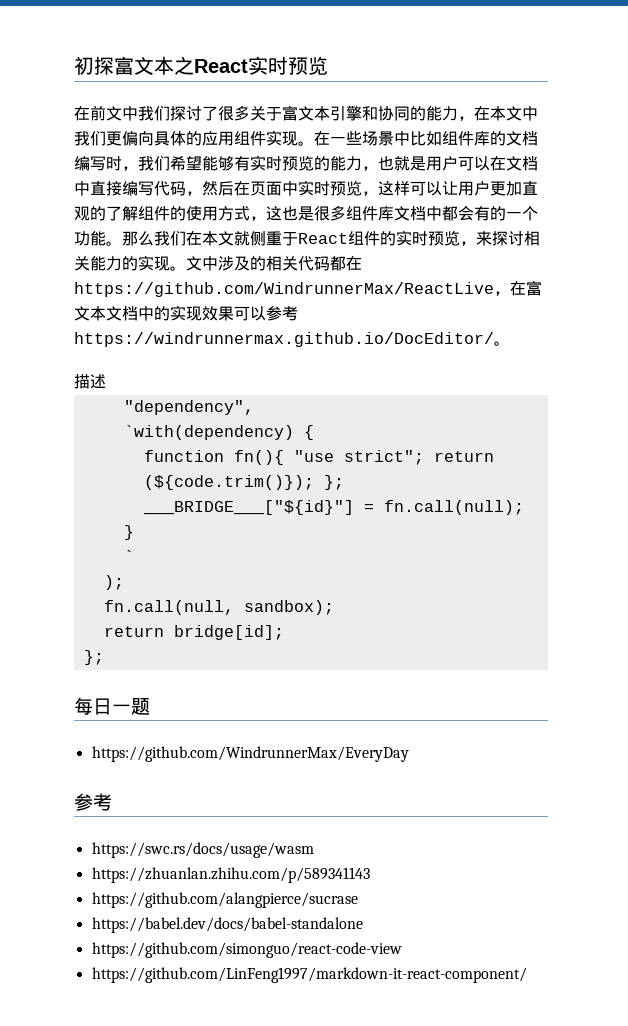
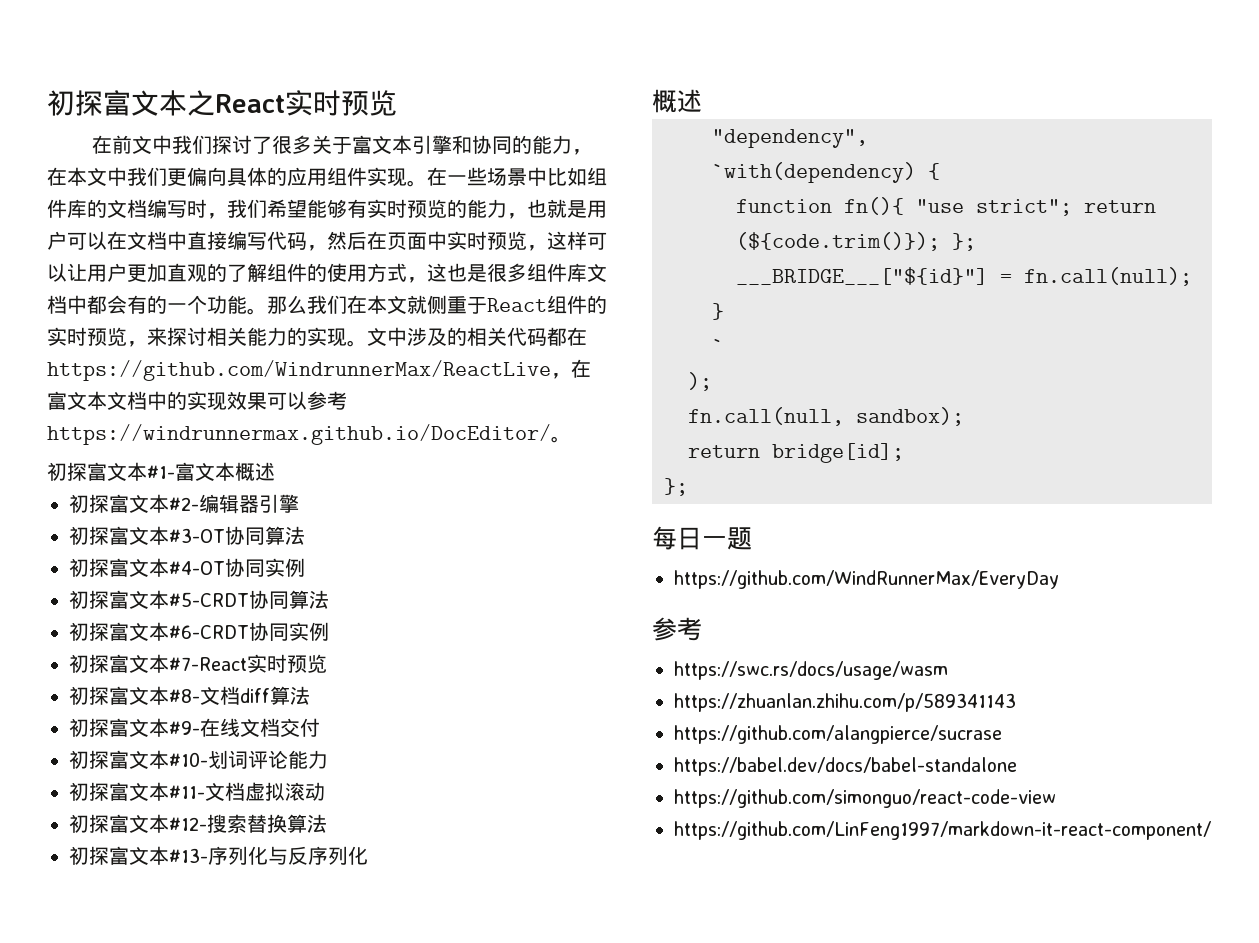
- 描述
+ 初探富文本#1-富文本概述
+ 初探富文本#2-编辑器引擎
+ 初探富文本#3-OT协同算法
+ 初探富文本#4-OT协同实例
+ 初探富文本#5-CRDT协同算法
+ 初探富文本#6-CRDT协同实例
+ 初探富文本#7-React实时预览
+ 初探富文本#8-文档diff算法
+ 初探富文本#9-在线文档交付
+ 初探富文本#10-划词评论能力
+ 初探富文本#11-文档虚拟滚动
+ 初探富文本#12-搜索替换算法
+ 初探富文本#13-序列化与反序列化
+ 概述
- https://github.com/WindrunnerMax/EveryDay
+ https://github.com/WindRunnerMax/EveryDay

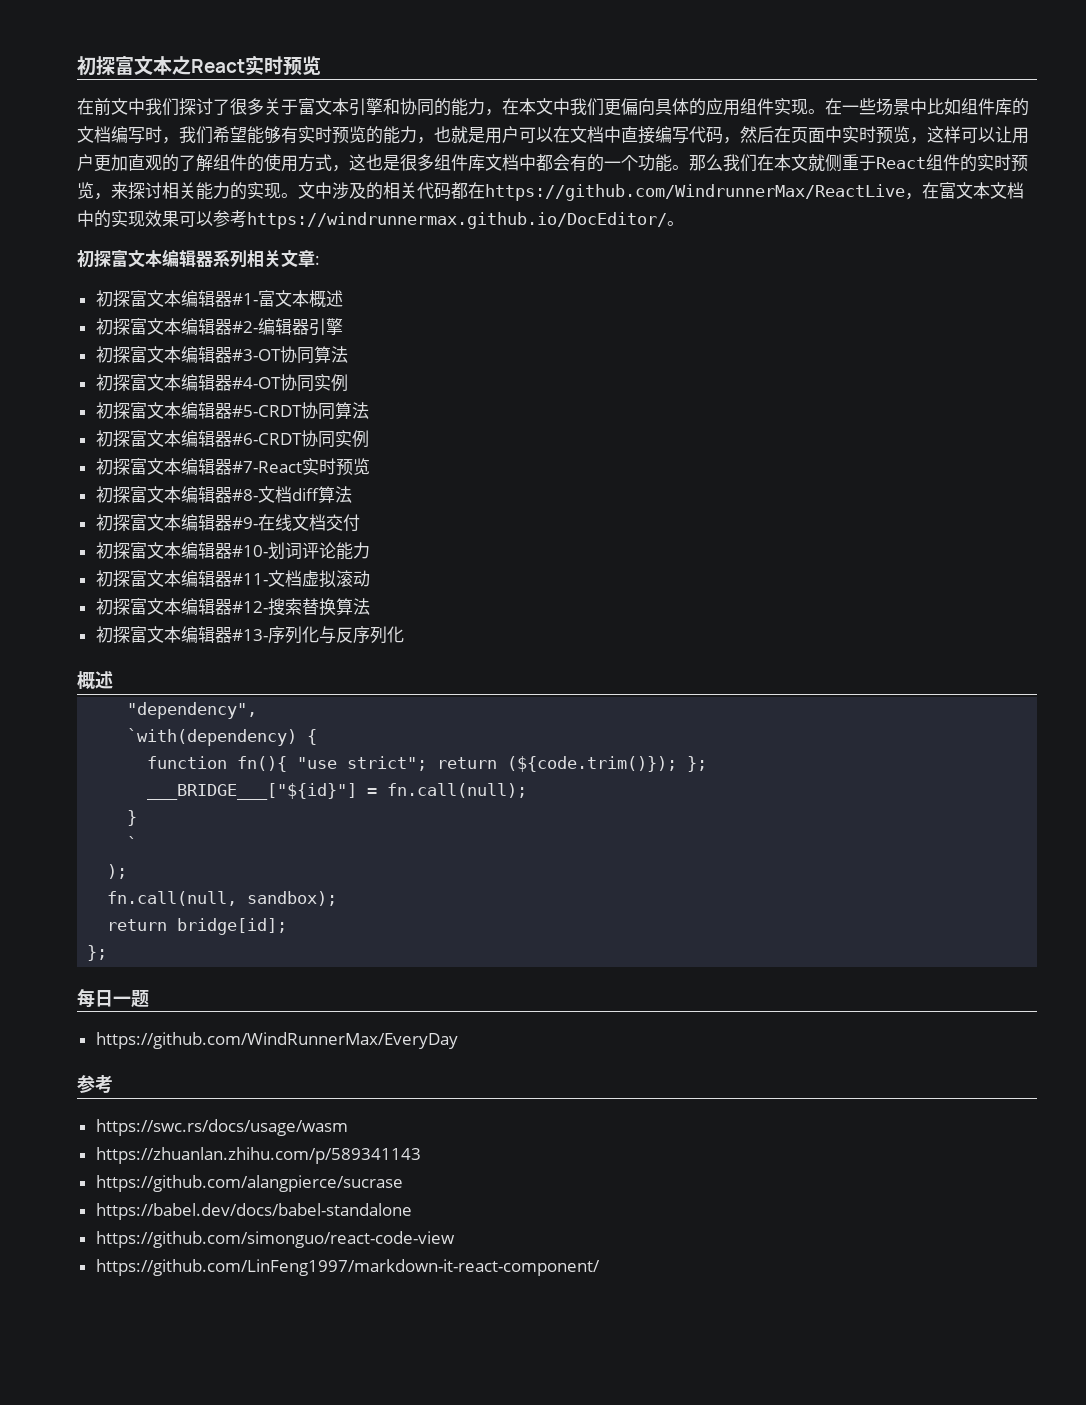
- 初探富文本#1-富文本概述
+ 初探富文本编辑器系列相关文章:
+ 初探富文本编辑器#1-富文本概述
- 初探富文本#2-编辑器引擎
+ 初探富文本编辑器#2-编辑器引擎
- 初探富文本#3-OT协同算法
+ 初探富文本编辑器#3-OT协同算法
- 初探富文本#4-OT协同实例
+ 初探富文本编辑器#4-OT协同实例
- 初探富文本#5-CRDT协同算法
+ 初探富文本编辑器#5-CRDT协同算法
- 初探富文本#6-CRDT协同实例
+ 初探富文本编辑器#6-CRDT协同实例
- 初探富文本#7-React实时预览
+ 初探富文本编辑器#7-React实时预览
- 初探富文本#8-文档diff算法
+ 初探富文本编辑器#8-文档diff算法
- 初探富文本#9-在线文档交付
+ 初探富文本编辑器#9-在线文档交付
- 初探富文本#10-划词评论能力
+ 初探富文本编辑器#10-划词评论能力
- 初探富文本#11-文档虚拟滚动
+ 初探富文本编辑器#11-文档虚拟滚动
- 初探富文本#12-搜索替换算法
+ 初探富文本编辑器#12-搜索替换算法
- 初探富文本#13-序列化与反序列化
+ 初探富文本编辑器#13-序列化与反序列化

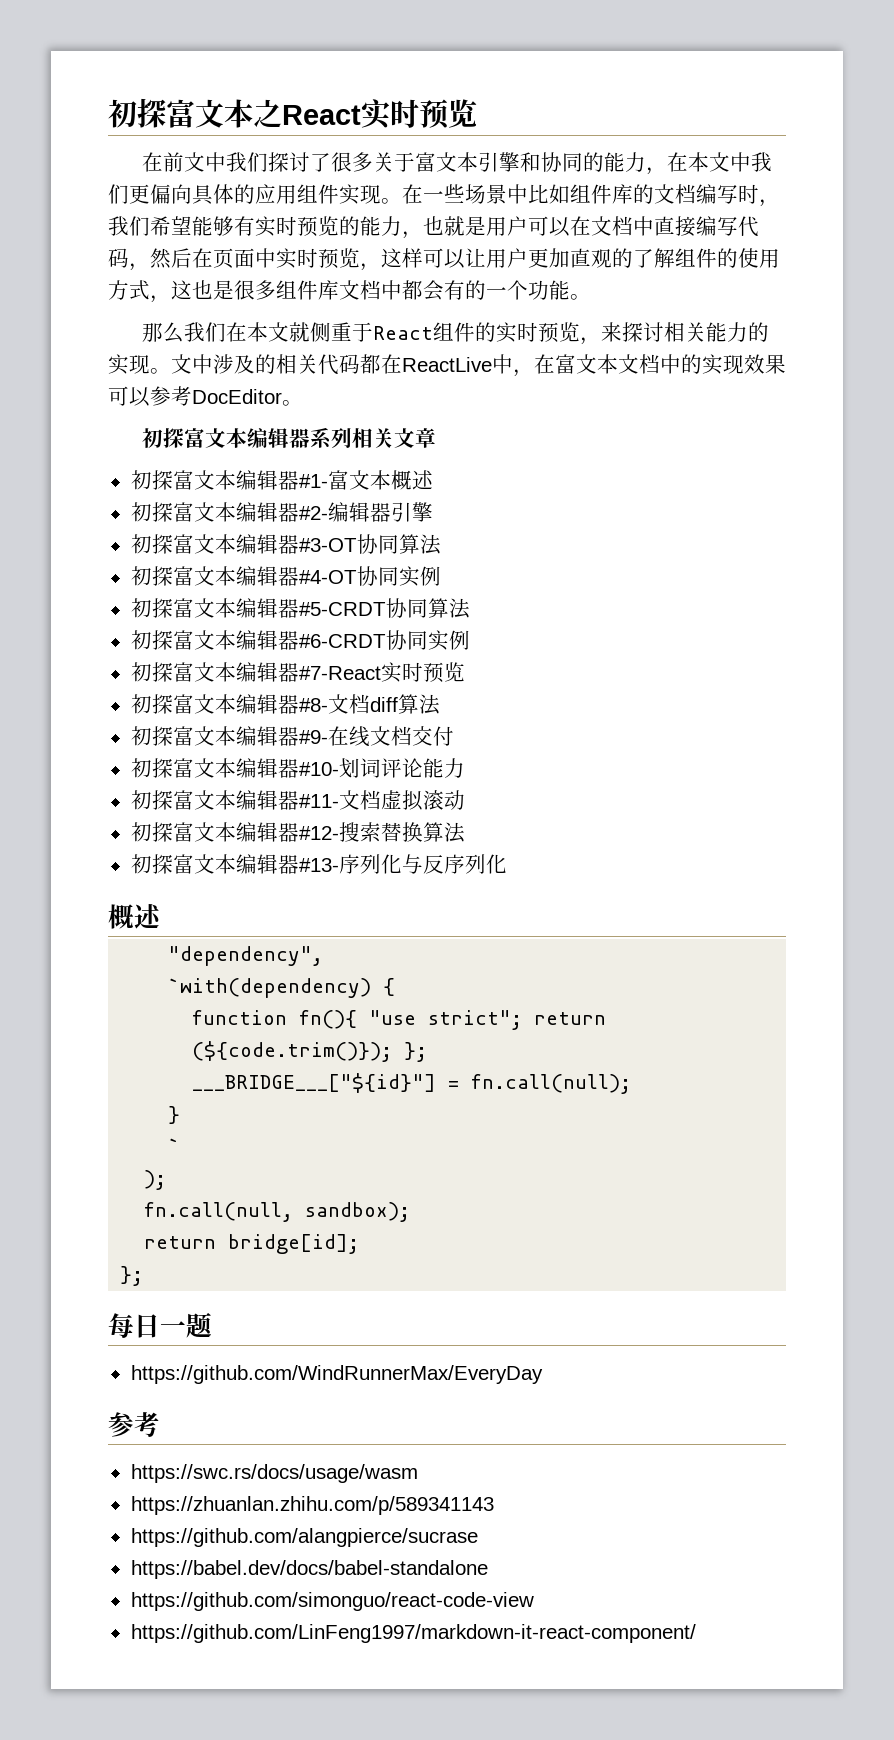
- 在一些场景中比如组件库的文档编写时，我们希望能够有实时预览的能力，也就是用户可以在文档中直接编写代码，然后在页面中实时预览，这样可以让用户更加直观的了解组件的使用方式，这也是很多组件库文档中都会有的一个功能。那么我们在本文就侧重于React组件的实时预览，来探讨相关能力的实现。
+ 在一些场景中比如组件库的文档编写时，我们希望能够有实时预览的能力，也就是用户可以在文档中直接编写代码，然后在页面中实时预览，这样可以让用户更加直观的了解组件的使用方式，这也是很多组件库文档中都会有的一个功能。
+ 那么我们在本文就侧重于React组件的实时预览，来探讨相关能力的实现。
- 文中涉及的相关代码都在https://github.com/WindrunnerMax/ReactLive，在富文本文档中的实现效果可以参考https://windrunnermax.github.io/DocEditor/。
+ 文中涉及的相关代码都在ReactLive中，在富文本文档中的实现效果可以参考DocEditor。
- 初探富文本编辑器系列相关文章:
+ 初探富文本编辑器系列相关文章

